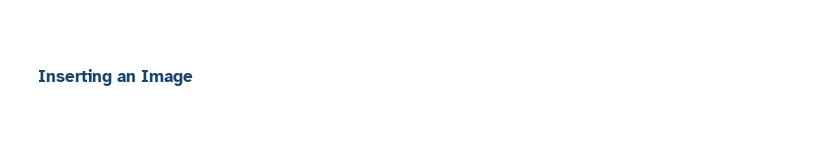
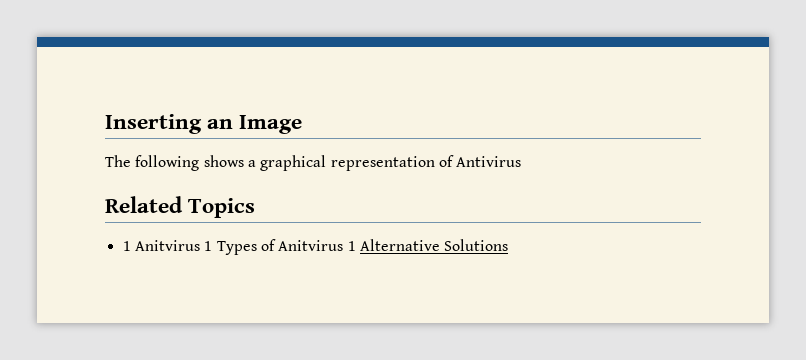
+ The following shows a graphical representation of Antivirus
+ Related Topics
+ 1 Anitvirus 1 Types of Anitvirus 1 Alternative Solutions

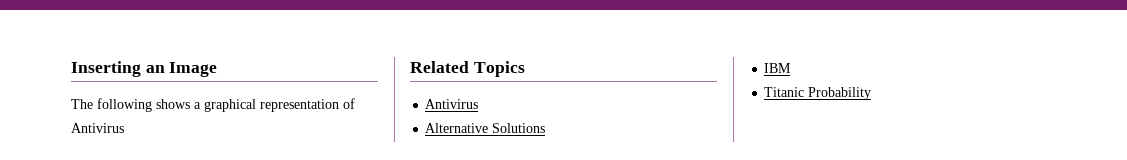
  Related Topics
- 1 Anitvirus 1 Types of Anitvirus 1 Alternative Solutions
+ Antivirus
+ Alternative Solutions
+ IBM
+ Titanic Probability

